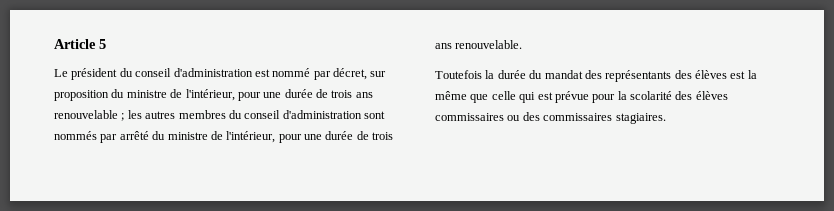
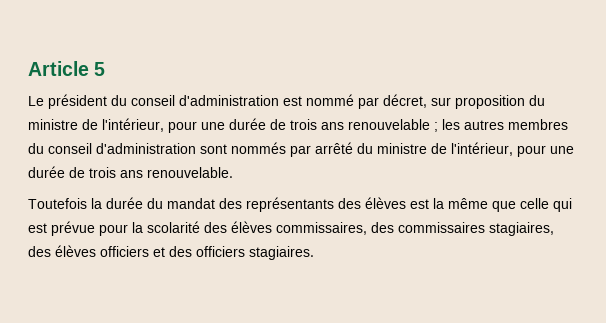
- Toutefois la durée du mandat des représentants des élèves est la même que celle qui est prévue pour la scolarité des élèves commissaires ou des commissaires stagiaires.
+ Toutefois la durée du mandat des représentants des élèves est la même que celle qui est prévue pour la scolarité des élèves commissaires, des commissaires stagiaires, des élèves officiers et des officiers stagiaires.

